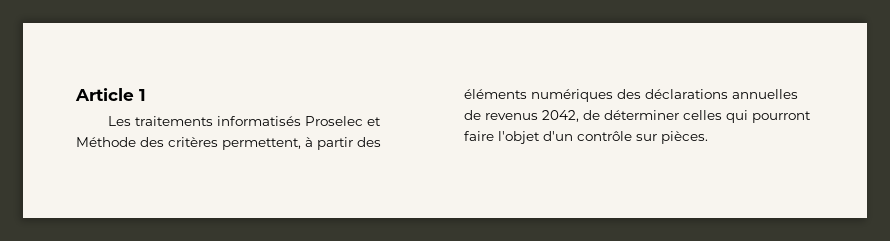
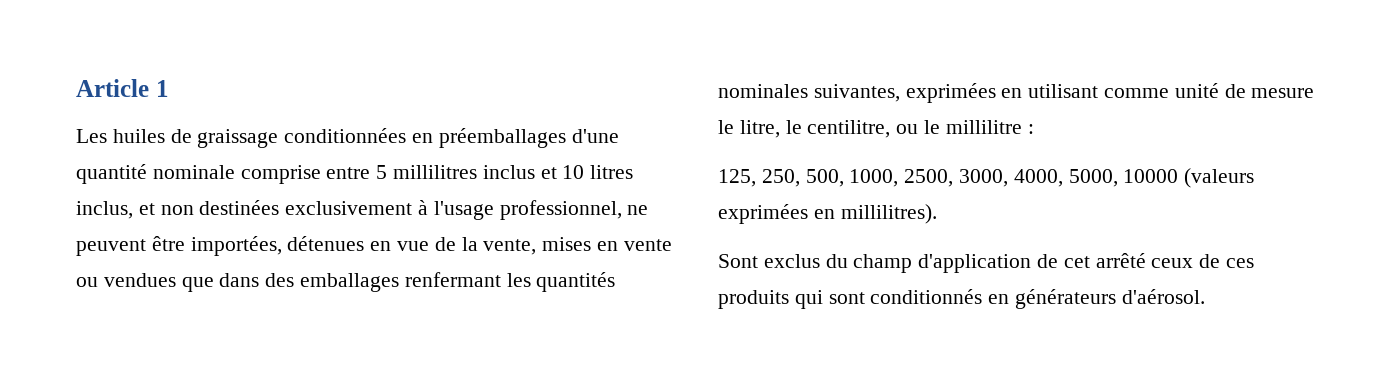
- Les traitements informatisés Proselec et Méthode des critères permettent, à partir des éléments numériques des déclarations annuelles de revenus 2042, de déterminer celles qui pourront faire l'objet d'un contrôle sur pièces.
+ Les huiles de graissage conditionnées en préemballages d'une quantité nominale comprise entre 5 millilitres inclus et 10 litres inclus, et non destinées exclusivement à l'usage professionnel, ne peuvent être importées, détenues en vue de la vente, mises en vente ou vendues que dans des emballages renfermant les quantités nominales suivantes, exprimées en utilisant comme unité de mesure le litre, le centilitre, ou le millilitre :
+ 125, 250, 500, 1000, 2500, 3000, 4000, 5000, 10000 (valeurs exprimées en millilitres).
+ Sont exclus du champ d'application de cet arrêté ceux de ces produits qui sont conditionnés en générateurs d'aérosol.

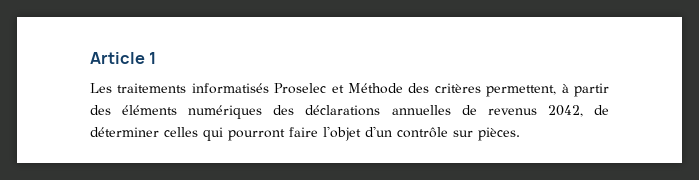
- Les huiles de graissage conditionnées en préemballages d'une quantité nominale comprise entre 5 millilitres inclus et 10 litres inclus, et non destinées exclusivement à l'usage professionnel, ne peuvent être importées, détenues en vue de la vente, mises en vente ou vendues que dans des emballages renfermant les quantités nominales suivantes, exprimées en utilisant comme unité de mesure le litre, le centilitre, ou le millilitre :
- 125, 250, 500, 1000, 2500, 3000, 4000, 5000, 10000 (valeurs exprimées en millilitres).
- Sont exclus du champ d'application de cet arrêté ceux de ces produits qui sont conditionnés en générateurs d'aérosol.
+ Les traitements informatisés Proselec et Méthode des critères permettent, à partir des éléments numériques des déclarations annuelles de revenus 2042, de déterminer celles qui pourront faire l'objet d'un contrôle sur pièces.

